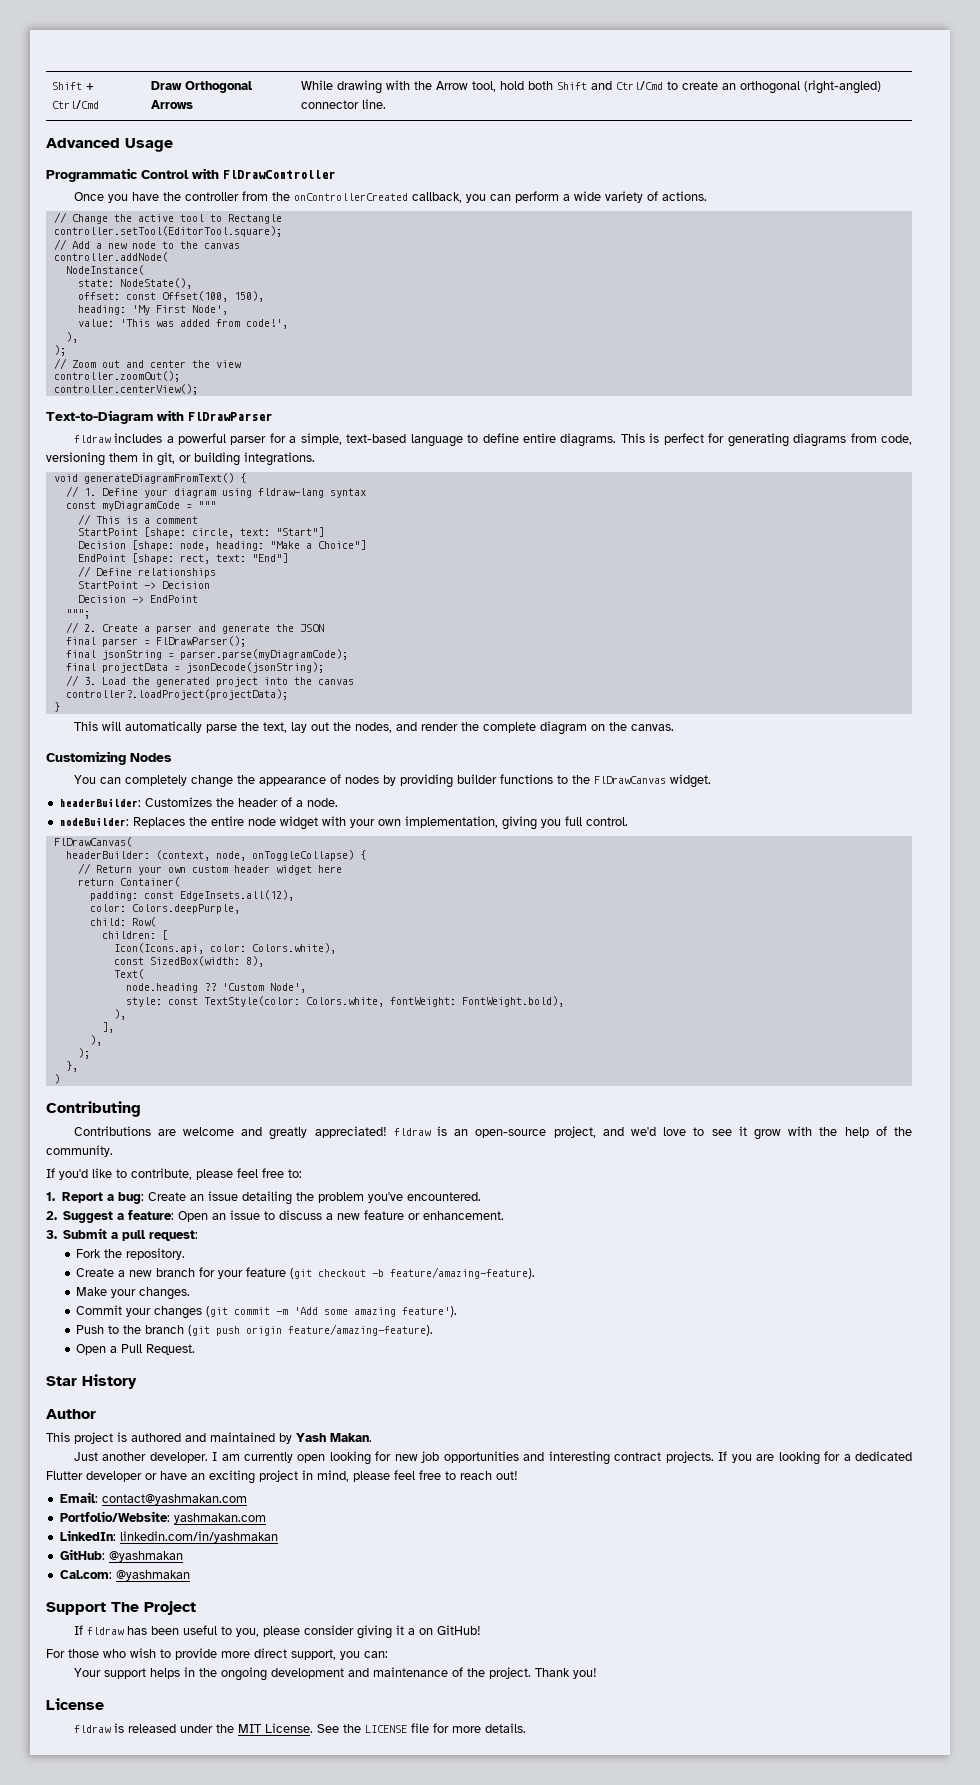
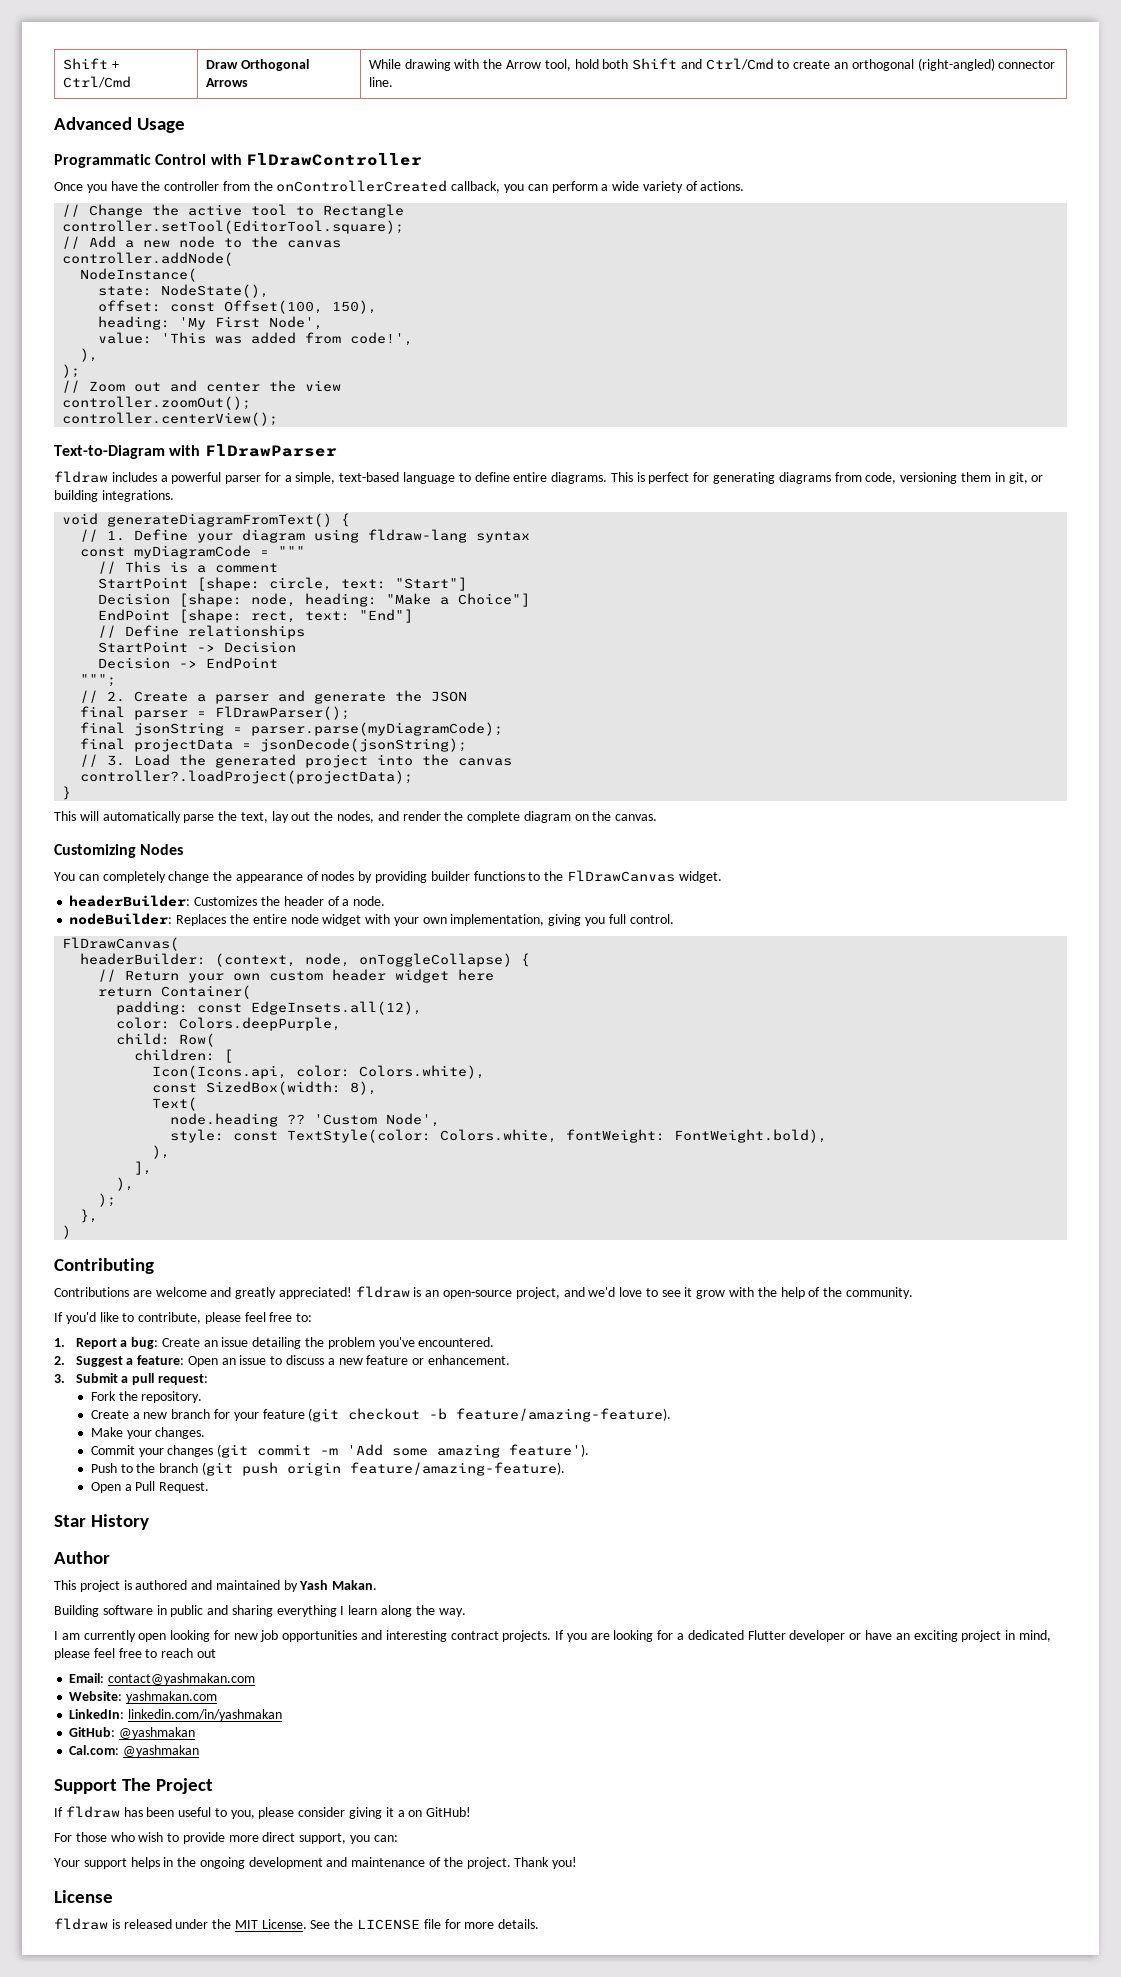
- Just another developer. I am currently open looking for new job opportunities and interesting contract projects.
+ Building software in public and sharing everything I learn along the way.
+ I am currently open looking for new job opportunities and interesting contract projects.
- If you are looking for a dedicated Flutter developer or have an exciting project in mind, please feel free to reach out!
+ If you are looking for a dedicated Flutter developer or have an exciting project in mind, please feel free to reach out
- Portfolio/Website: yashmakan.com
+ Website: yashmakan.com

